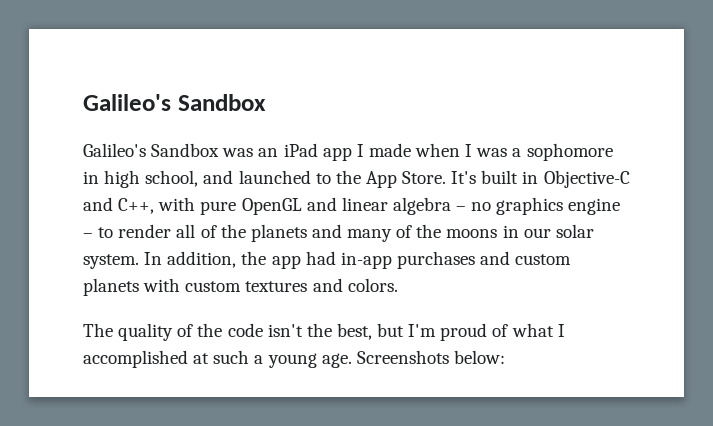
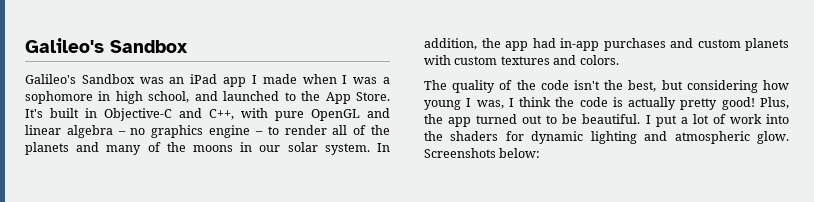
- The quality of the code isn't the best, but I'm proud of what I accomplished at such a young age.
+ The quality of the code isn't the best, but considering how young I was, I think the code is actually pretty good! Plus, the app turned out to be beautiful. I put a lot of work into the shaders for dynamic lighting and atmospheric glow.

